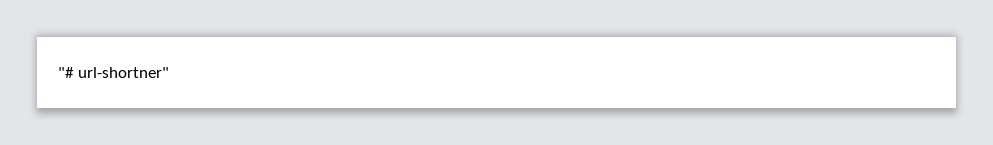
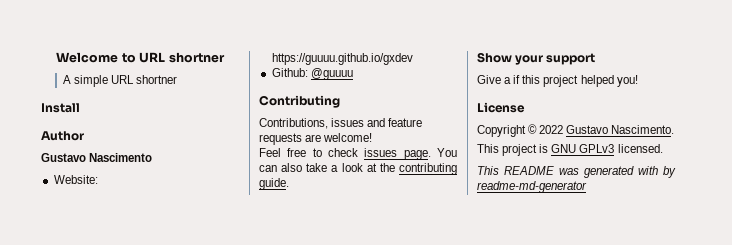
- "# url-shortner"
+ Welcome to URL shortner
+ A simple URL shortner
+ Install
+ Author
+ Gustavo Nascimento
+ Website: https://guuuu.github.io/gxdev
+ Github: @guuuu
+ Contributing
+ Contributions, issues and feature requests are welcome!
+ Feel free to check issues page. You can also take a look at the contributing guide.
+ Show your support
+ Give a if this project helped you!
+ License
+ Copyright © 2022 Gustavo Nascimento.
+ This project is GNU GPLv3 licensed.
+ This README was generated with by readme-md-generator

